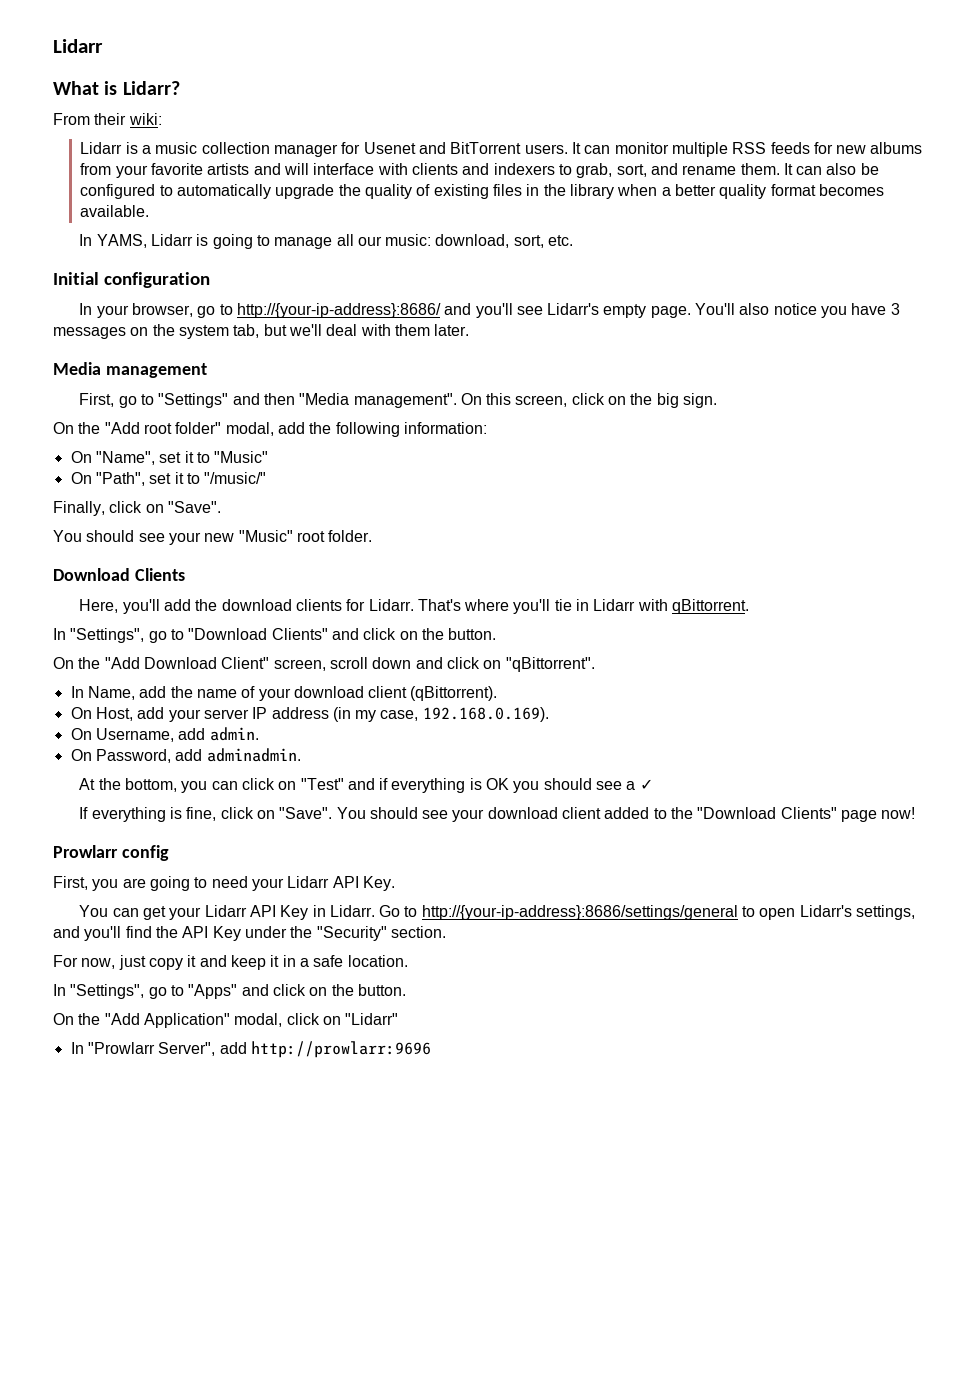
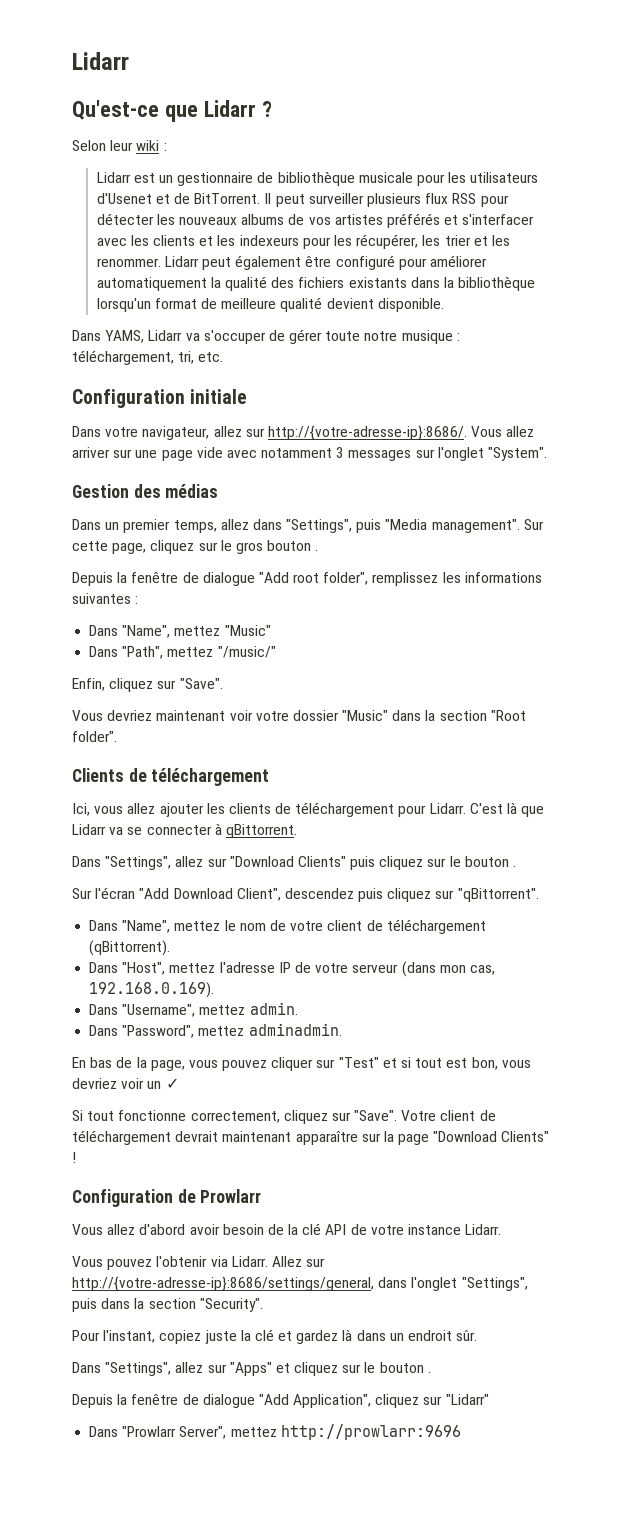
- What is Lidarr?
- From their wiki:
- Lidarr is a music collection manager for Usenet and BitTorrent users. It can monitor multiple RSS feeds for new albums from your favorite artists and will interface with clients and indexers to grab, sort, and rename them. It can also be configured to automatically upgrade the quality of existing files in the library when a better quality format becomes available.
- In YAMS, Lidarr is going to manage all our music: download, sort, etc.
- Initial configuration
- In your browser, go to http://{your-ip-address}:8686/ and you'll see Lidarr's empty page. You'll also notice you have 3 messages on the system tab, but we'll deal with them later.
- Media management
- First, go to "Settings" and then "Media management". On this screen, click on the big sign.
- On the "Add root folder" modal, add the following information:
- On "Name", set it to "Music"
- On "Path", set it to "/music/"
- Finally, click on "Save".
- You should see your new "Music" root folder.
- Download Clients
- Here, you'll add the download clients for Lidarr. That's where you'll tie in Lidarr with qBittorrent.
- In "Settings", go to "Download Clients" and click on the button.
- On the "Add Download Client" screen, scroll down and click on "qBittorrent".
- In Name, add the name of your download client (qBittorrent).
- On Host, add your server IP address (in my case, 192.168.0.169).
- On Username, add admin.
- On Password, add adminadmin.
- At the bottom, you can click on "Test" and if everything is OK you should see a ✓
- If everything is fine, click on "Save". You should see your download client added to the "Download Clients" page now!
- Prowlarr config
- First, you are going to need your Lidarr API Key.
- You can get your Lidarr API Key in Lidarr. Go to http://{your-ip-address}:8686/settings/general to open Lidarr's settings, and you'll find the API Key under the "Security" section.
- For now, just copy it and keep it in a safe location.
- In "Settings", go to "Apps" and click on the button.
- On the "Add Application" modal, click on "Lidarr"
+ Qu'est-ce que Lidarr ?
+ Selon leur wiki :
+ Lidarr est un gestionnaire de bibliothèque musicale pour les utilisateurs d'Usenet et de BitTorrent. Il peut surveiller plusieurs flux RSS pour détecter les nouveaux albums de vos artistes préférés et s'interfacer avec les clients et les indexeurs pour les récupérer, les trier et les renommer. Lidarr peut également être configuré pour améliorer automatiquement la qualité des fichiers existants dans la bibliothèque lorsqu'un format de meilleure qualité devient disponible.
+ Dans YAMS, Lidarr va s'occuper de gérer toute notre musique : téléchargement, tri, etc.
+ Configuration initiale
+ Dans votre navigateur, allez sur http://{votre-adresse-ip}:8686/. Vous allez arriver sur une page vide avec notamment 3 messages sur l'onglet "System".
+ Gestion des médias
+ Dans un premier temps, allez dans "Settings", puis "Media management". Sur cette page, cliquez sur le gros bouton .
+ Depuis la fenêtre de dialogue "Add root folder", remplissez les informations suivantes :
+ Dans "Name", mettez "Music"
+ Dans "Path", mettez "/music/"
+ Enfin, cliquez sur "Save".
+ Vous devriez maintenant voir votre dossier "Music" dans la section "Root folder".
+ Clients de téléchargement
+ Ici, vous allez ajouter les clients de téléchargement pour Lidarr. C'est là que Lidarr va se connecter à qBittorrent.
+ Dans "Settings", allez sur "Download Clients" puis cliquez sur le bouton .
+ Sur l'écran "Add Download Client", descendez puis cliquez sur "qBittorrent".
+ Dans "Name", mettez le nom de votre client de téléchargement (qBittorrent).
+ Dans "Host", mettez l'adresse IP de votre serveur (dans mon cas, 192.168.0.169).
+ Dans "Username", mettez admin.
+ Dans "Password", mettez adminadmin.
+ En bas de la page, vous pouvez cliquer sur "Test" et si tout est bon, vous devriez voir un ✓
+ Si tout fonctionne correctement, cliquez sur "Save". Votre client de téléchargement devrait maintenant apparaître sur la page "Download Clients" !
+ Configuration de Prowlarr
+ Vous allez d'abord avoir besoin de la clé API de votre instance Lidarr.
+ Vous pouvez l'obtenir via Lidarr. Allez sur http://{votre-adresse-ip}:8686/settings/general, dans l'onglet "Settings", puis dans la section "Security".
+ Pour l'instant, copiez juste la clé et gardez là dans un endroit sûr.
+ Dans "Settings", allez sur "Apps" et cliquez sur le bouton .
+ Depuis la fenêtre de dialogue "Add Application", cliquez sur "Lidarr"
- In "Prowlarr Server", add http://prowlarr:9696
+ Dans "Prowlarr Server", mettez http://prowlarr:9696

